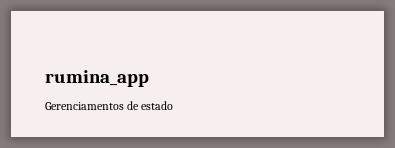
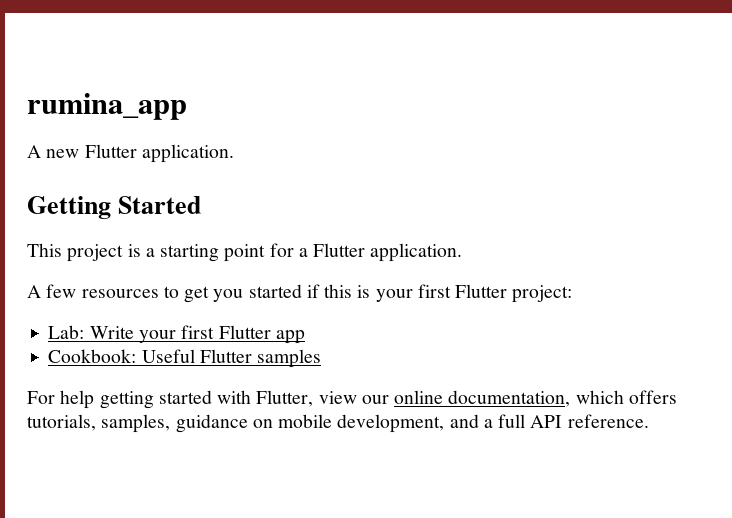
- Gerenciamentos de estado
+ A new Flutter application.
+ Getting Started
+ This project is a starting point for a Flutter application.
+ A few resources to get you started if this is your first Flutter project:
+ Lab: Write your first Flutter app
+ Cookbook: Useful Flutter samples
+ For help getting started with Flutter, view our online documentation, which offers tutorials, samples, guidance on mobile development, and a full API reference.

